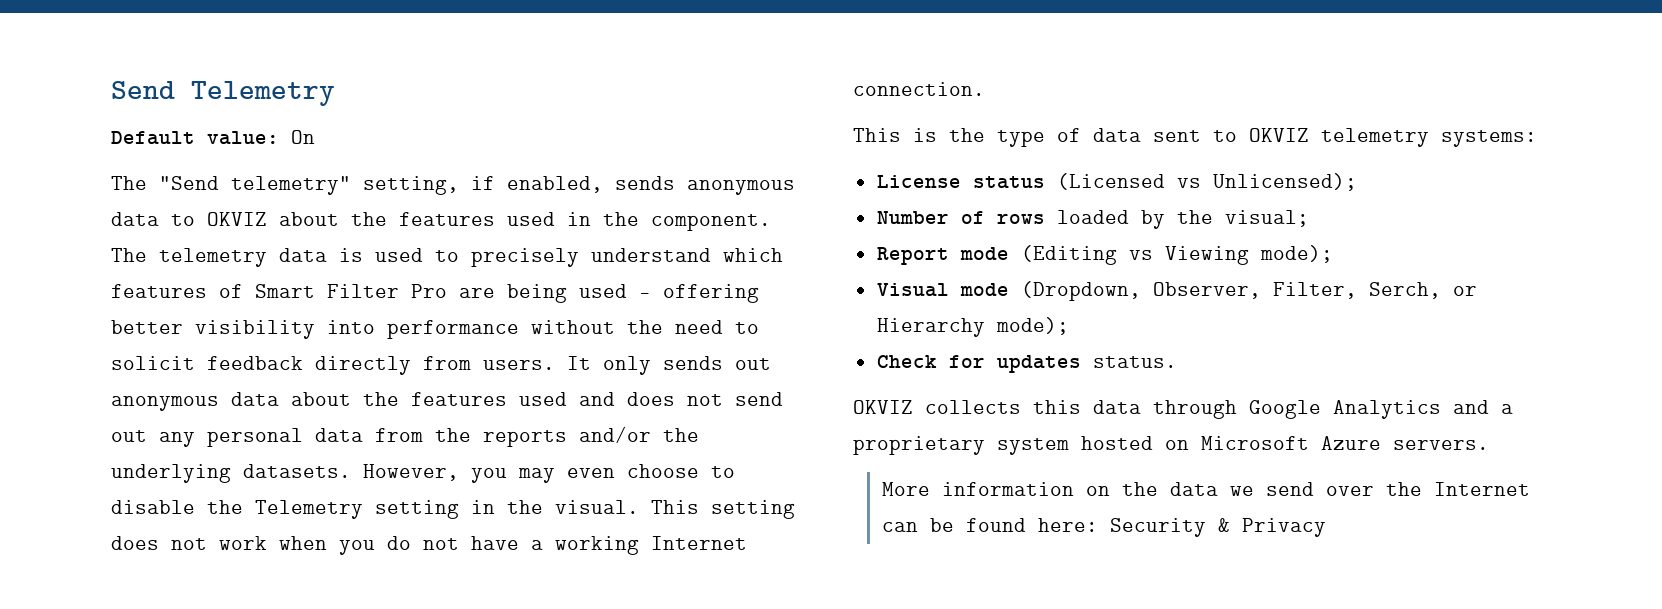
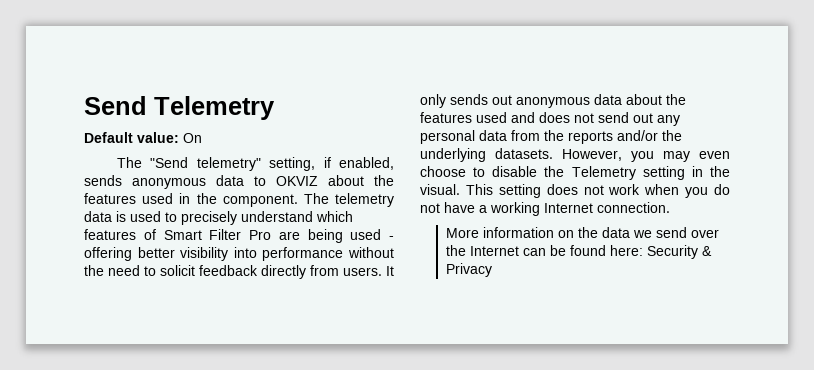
- This is the type of data sent to OKVIZ telemetry systems:
- License status (Licensed vs Unlicensed);
- Number of rows loaded by the visual;
- Report mode (Editing vs Viewing mode);
- Visual mode (Dropdown, Observer, Filter, Serch, or Hierarchy mode);
- Check for updates status.
- OKVIZ collects this data through Google Analytics and a proprietary system hosted on Microsoft Azure servers.

